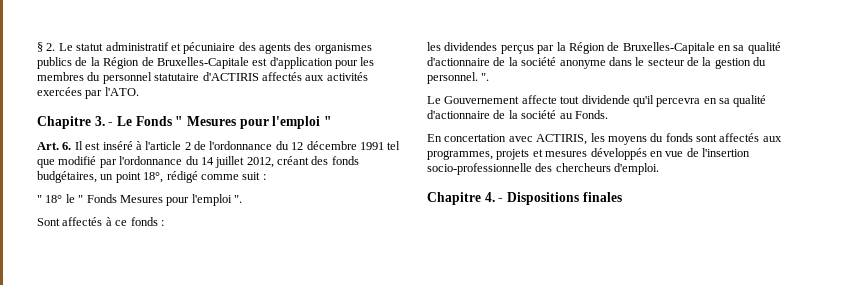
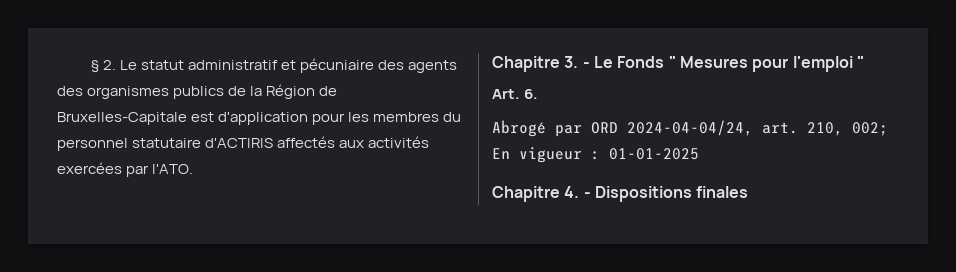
- Art. 6. Il est inséré à l'article 2 de l'ordonnance du 12 décembre 1991 tel que modifié par l'ordonnance du 14 juillet 2012, créant des fonds budgétaires, un point 18°, rédigé comme suit :
- " 18° le " Fonds Mesures pour l'emploi ".
- Sont affectés à ce fonds :
- les dividendes perçus par la Région de Bruxelles-Capitale en sa qualité d'actionnaire de la société anonyme dans le secteur de la gestion du personnel. ".
- Le Gouvernement affecte tout dividende qu'il percevra en sa qualité d'actionnaire de la société au Fonds.
- En concertation avec ACTIRIS, les moyens du fonds sont affectés aux programmes, projets et mesures développés en vue de l'insertion socio-professionnelle des chercheurs d'emploi.
+ Art. 6.
+ Abrogé par ORD 2024-04-04/24, art. 210, 002; En vigueur : 01-01-2025

